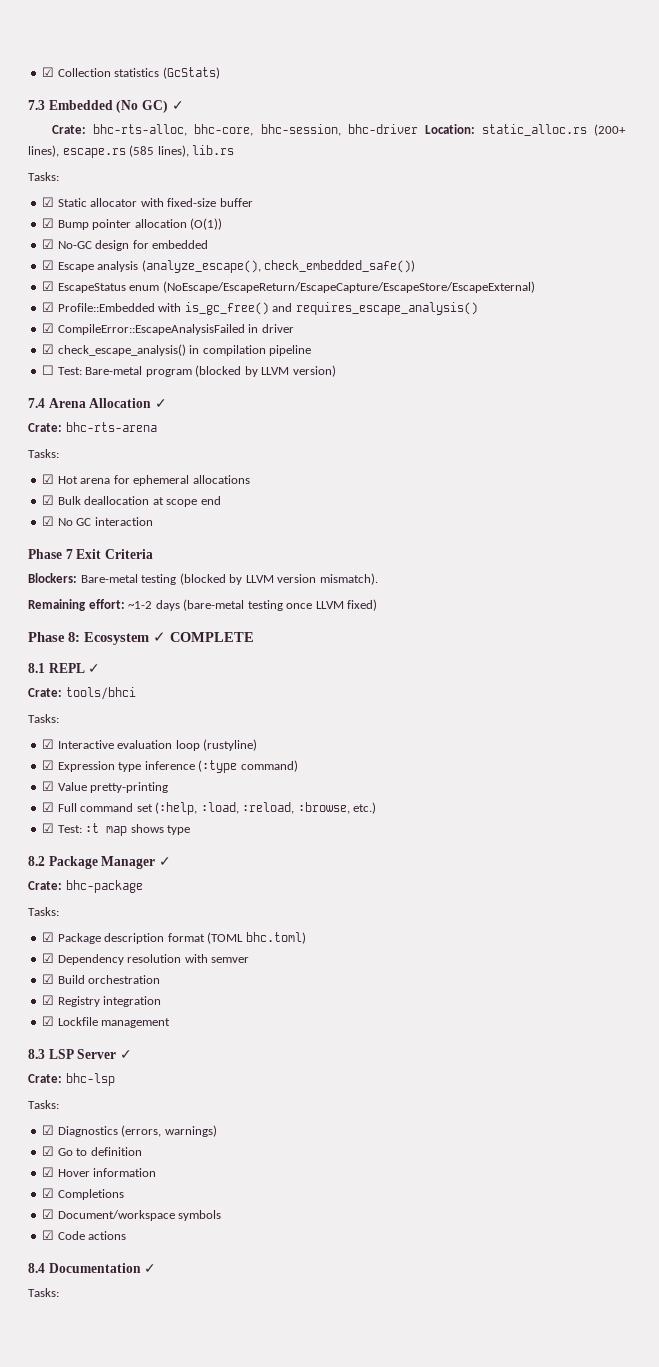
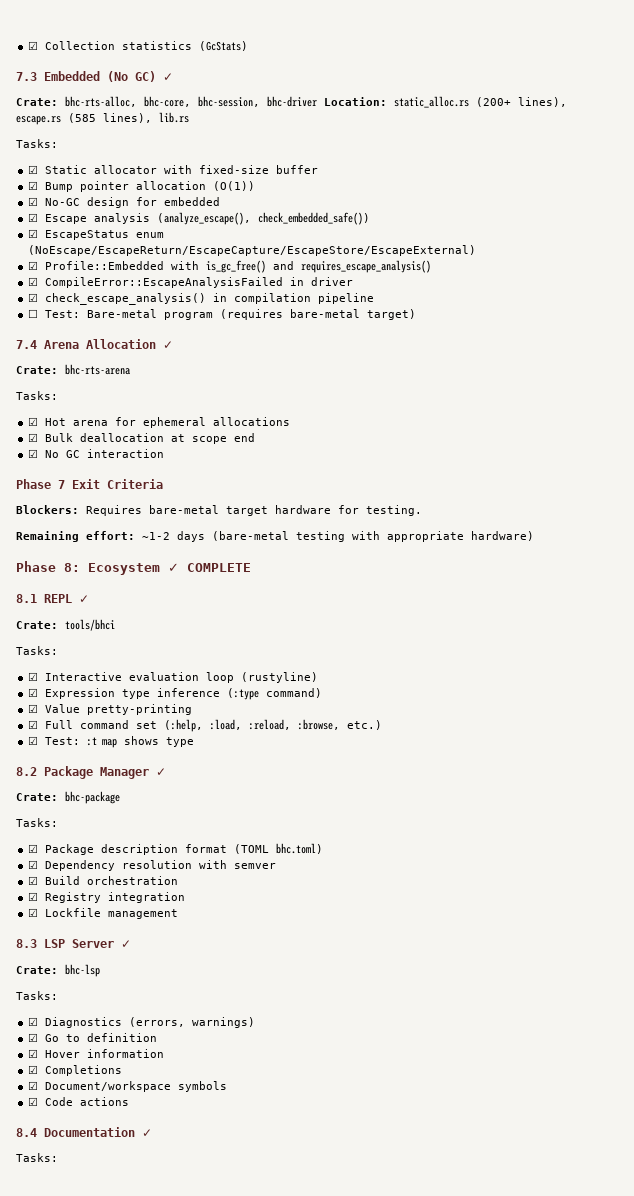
- ☐ Test: Bare-metal program (blocked by LLVM version)
+ ☐ Test: Bare-metal program (requires bare-metal target)
- Blockers: Bare-metal testing (blocked by LLVM version mismatch).
+ Blockers: Requires bare-metal target hardware for testing.
- Remaining effort: ~1-2 days (bare-metal testing once LLVM fixed)
+ Remaining effort: ~1-2 days (bare-metal testing with appropriate hardware)

